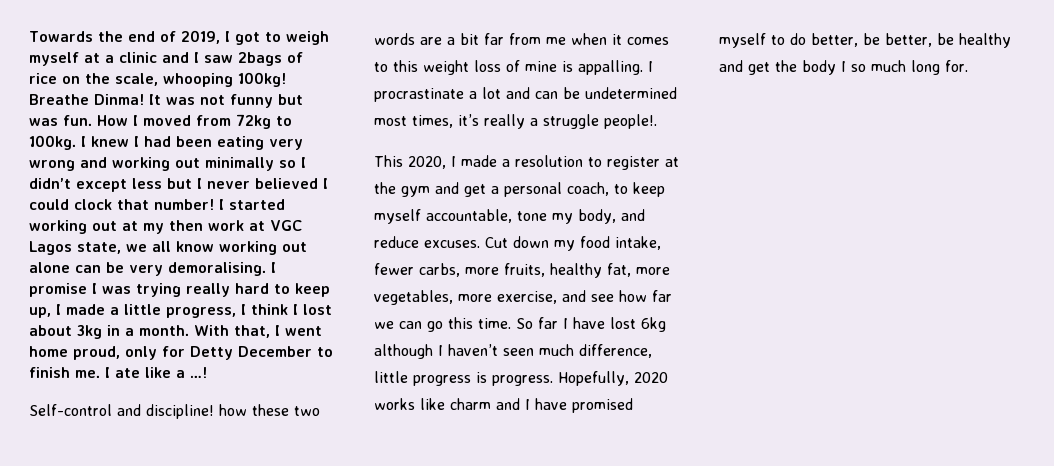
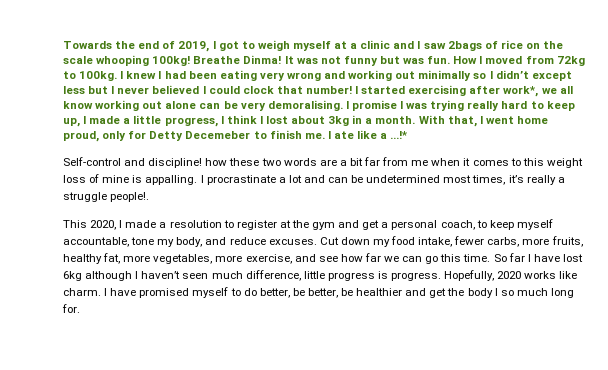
- Towards the end of 2019, I got to weigh myself at a clinic and I saw 2bags of rice on the scale, whooping 100kg!
+ Towards the end of 2019, I got to weigh myself at a clinic and I saw 2bags of rice on the scale whooping 100kg!
- I started working out at my then work at VGC Lagos state, we all know working out alone can be very demoralising.
+ I started exercising after work*, we all know working out alone can be very demoralising.
- With that, I went home proud, only for Detty December to finish me.
+ With that, I went home proud, only for Detty Decemeber to finish me.
- I ate like a …!
+ I ate like a …!*
- Hopefully, 2020 works like charm and I have promised myself to do better, be better, be healthy and get the body I so much long for.
+ Hopefully, 2020 works like charm. I have promised myself to do better, be better, be healthier and get the body I so much long for.

